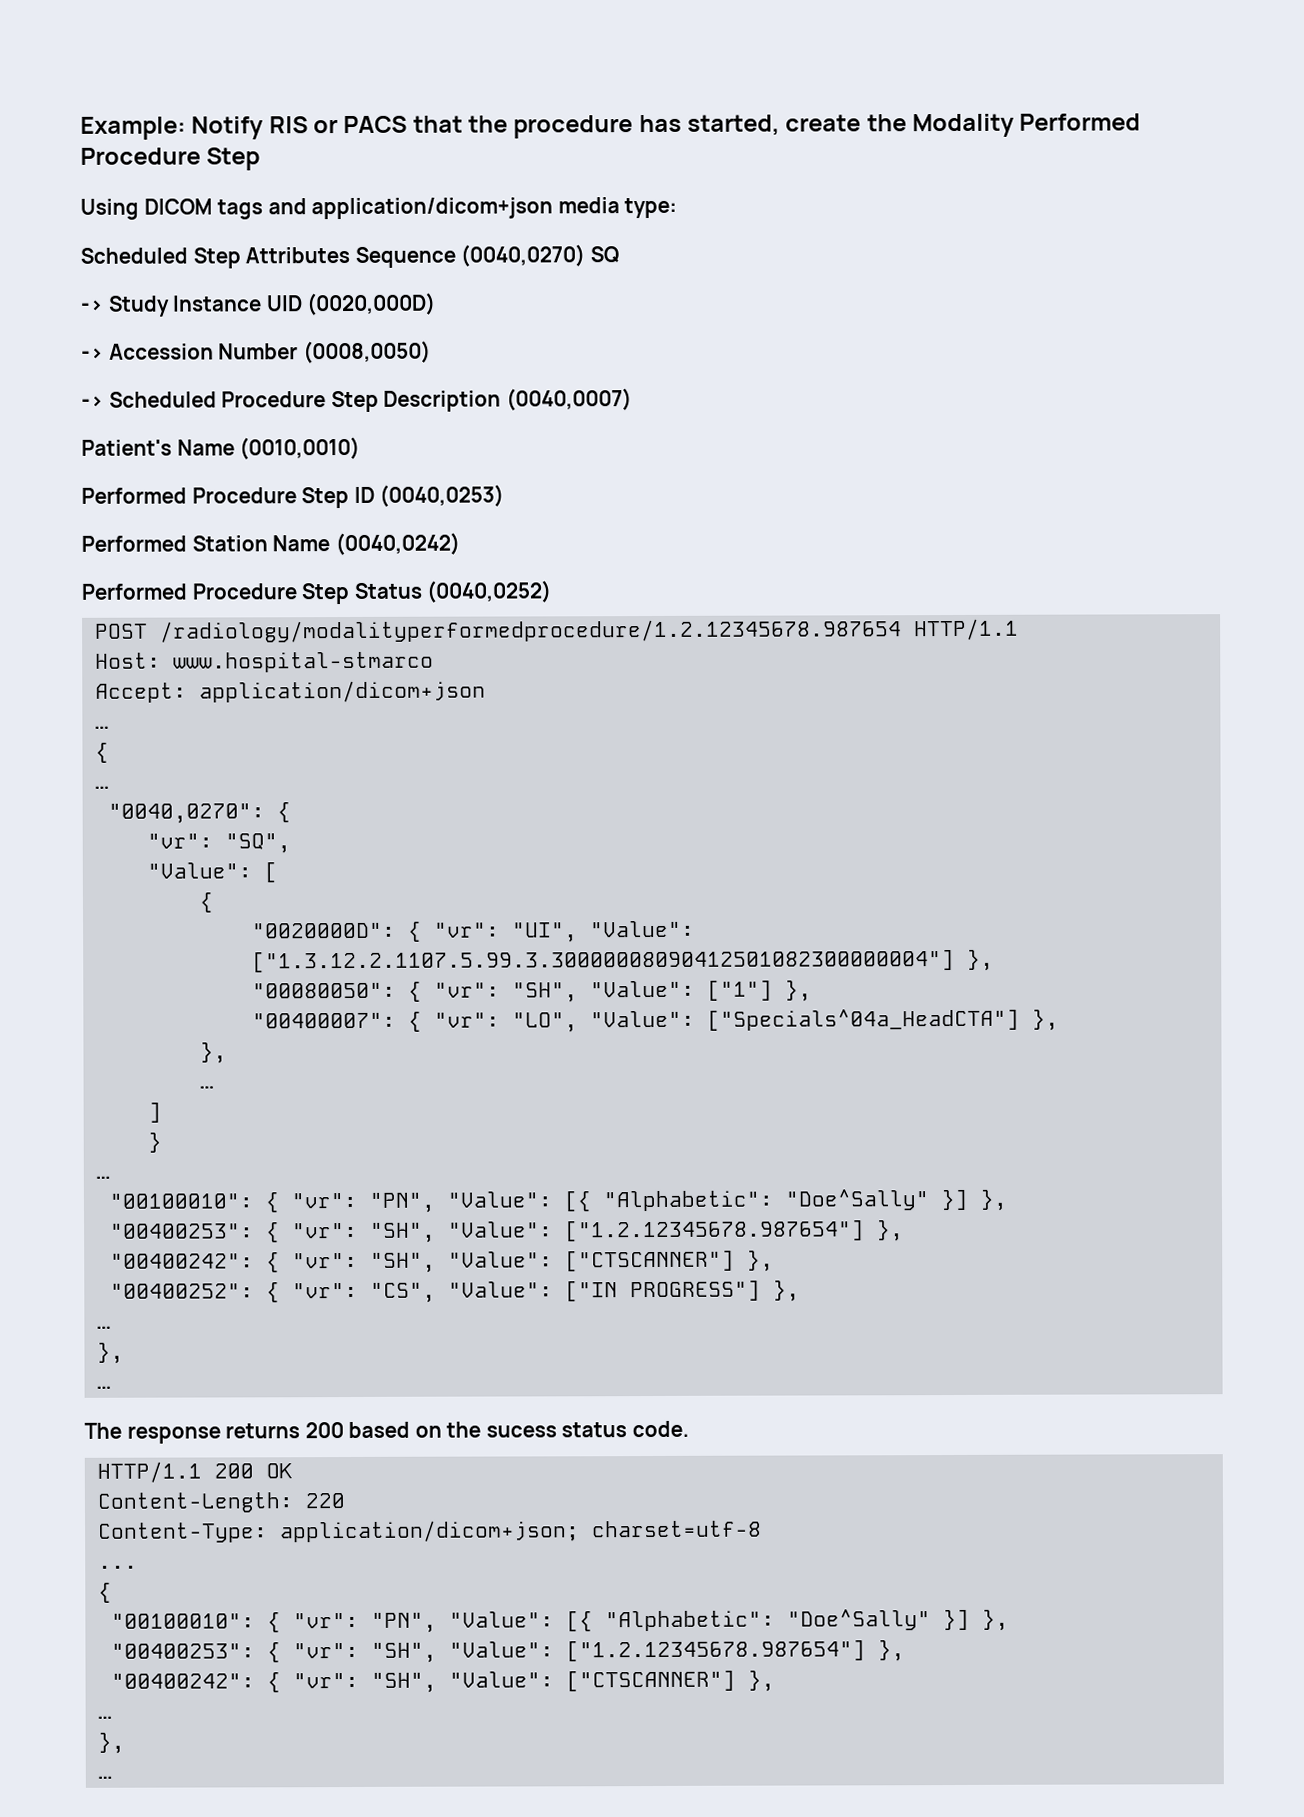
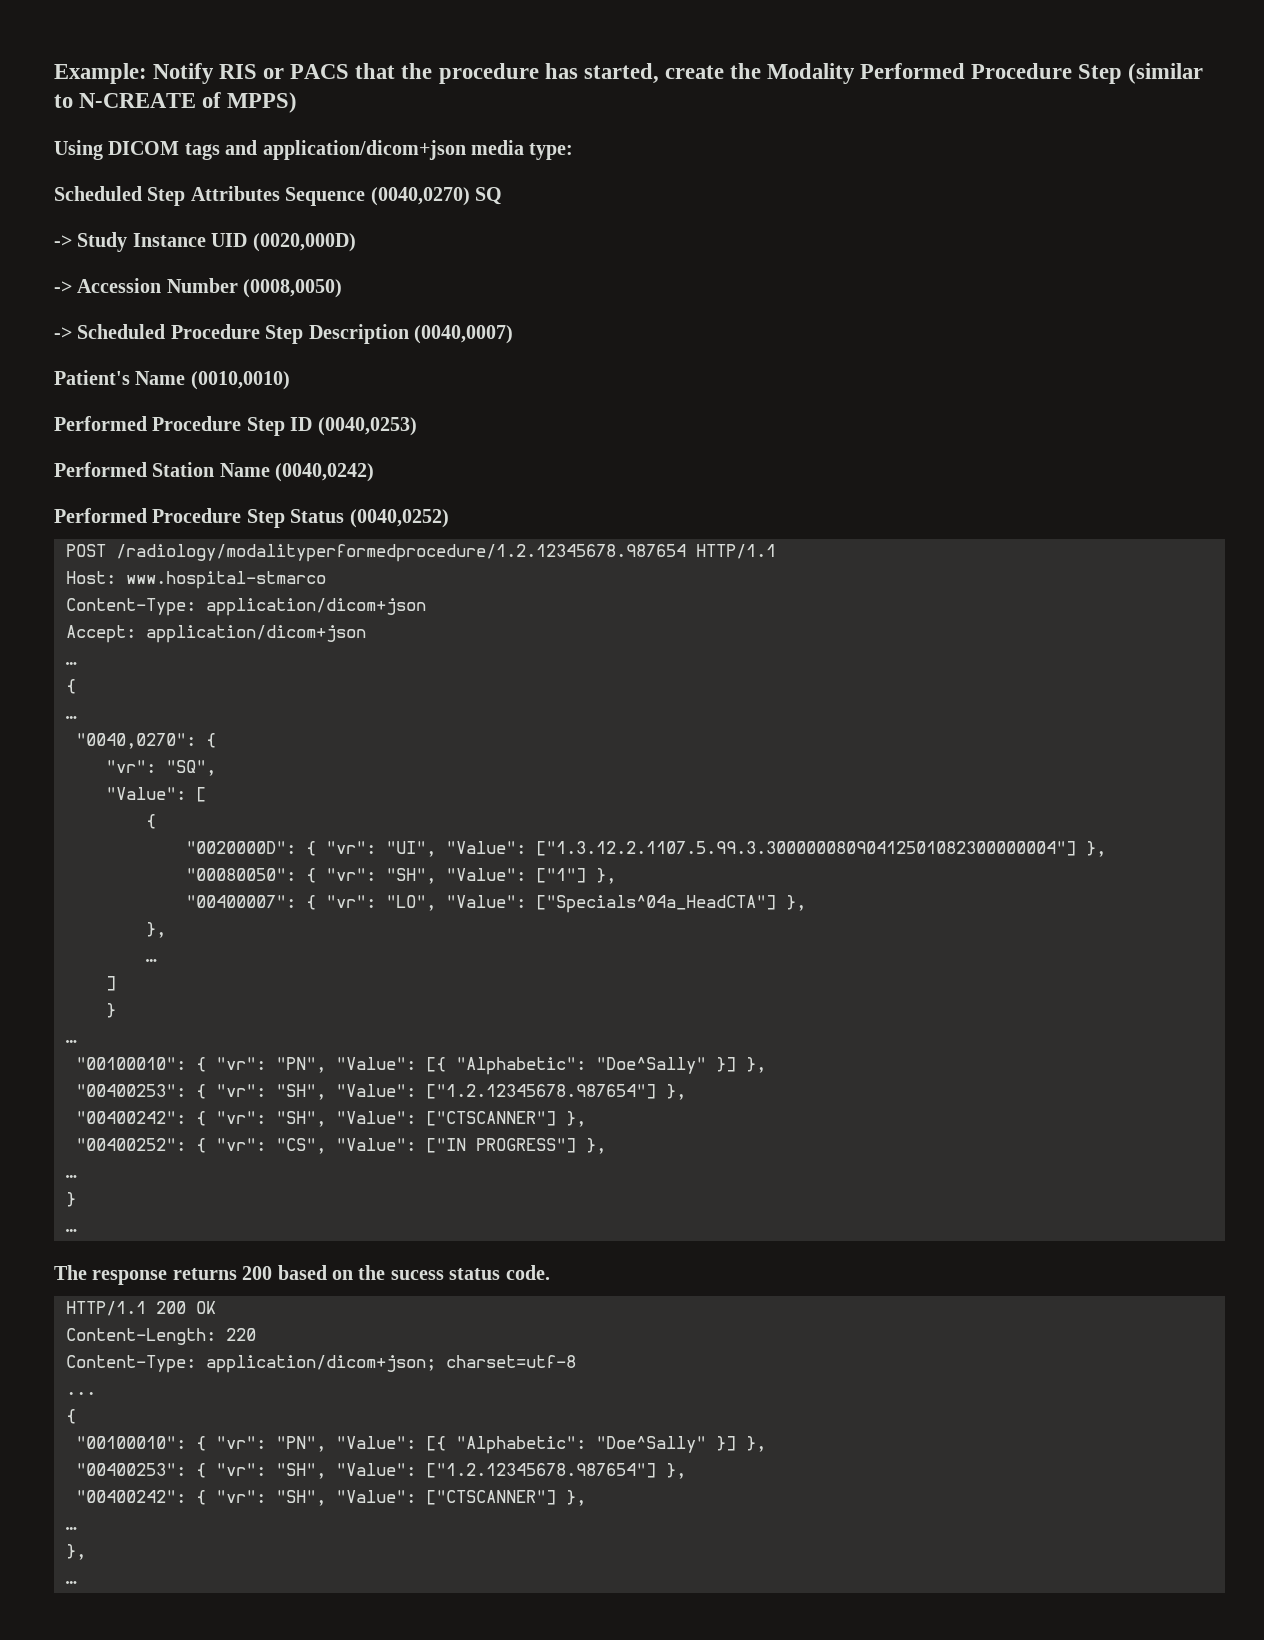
- Example: Notify RIS or PACS that the procedure has started, create the Modality Performed Procedure Step
+ Example: Notify RIS or PACS that the procedure has started, create the Modality Performed Procedure Step (similar to N-CREATE of MPPS)
+ Content-Type: application/dicom+json
  "00400252": { "vr": "CS", "Value": ["IN PROGRESS"] },
  …
- },
+ }

